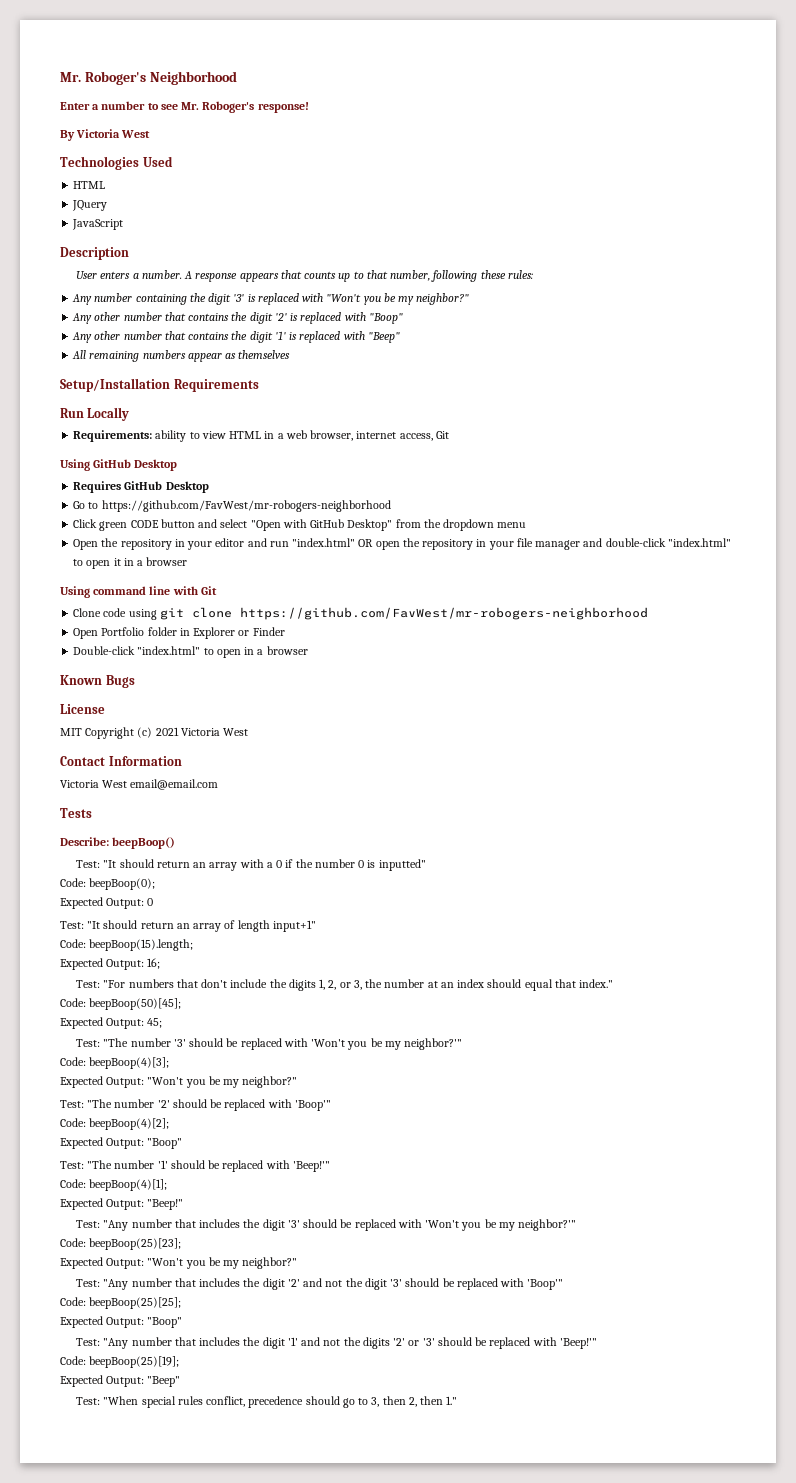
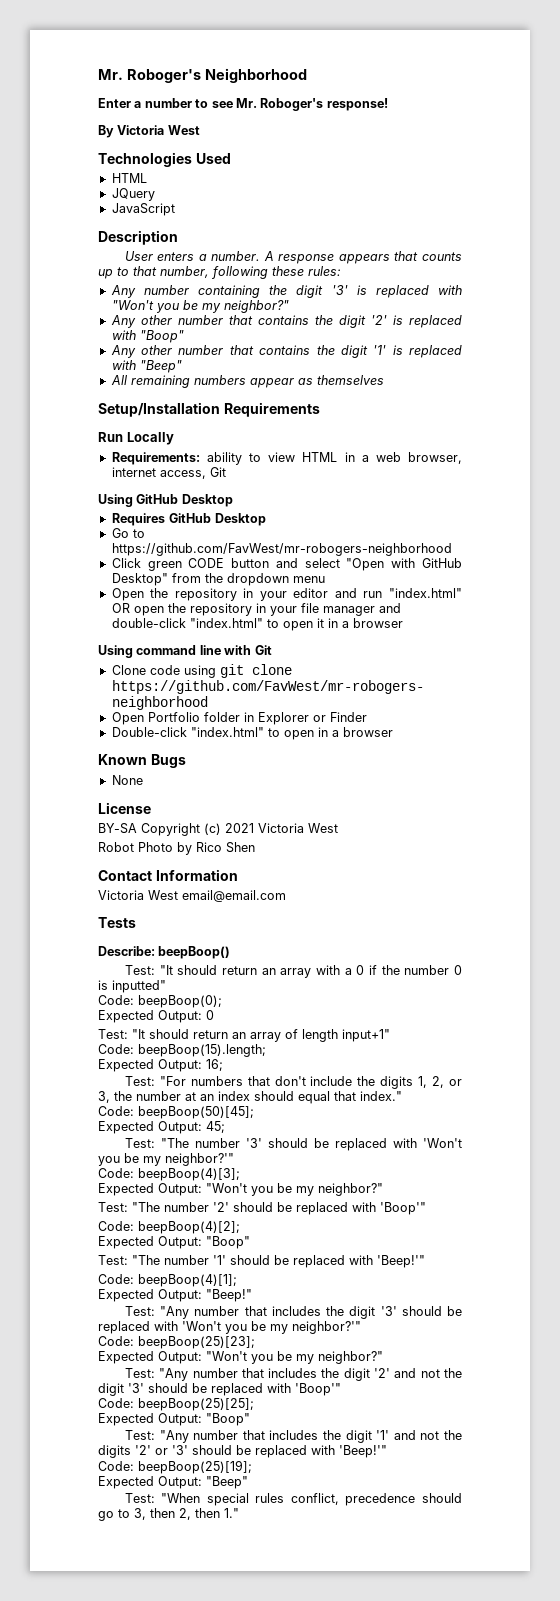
+ None
- MIT Copyright (c) 2021 Victoria West
+ BY-SA Copyright (c) 2021 Victoria West
+ Robot Photo by Rico Shen

